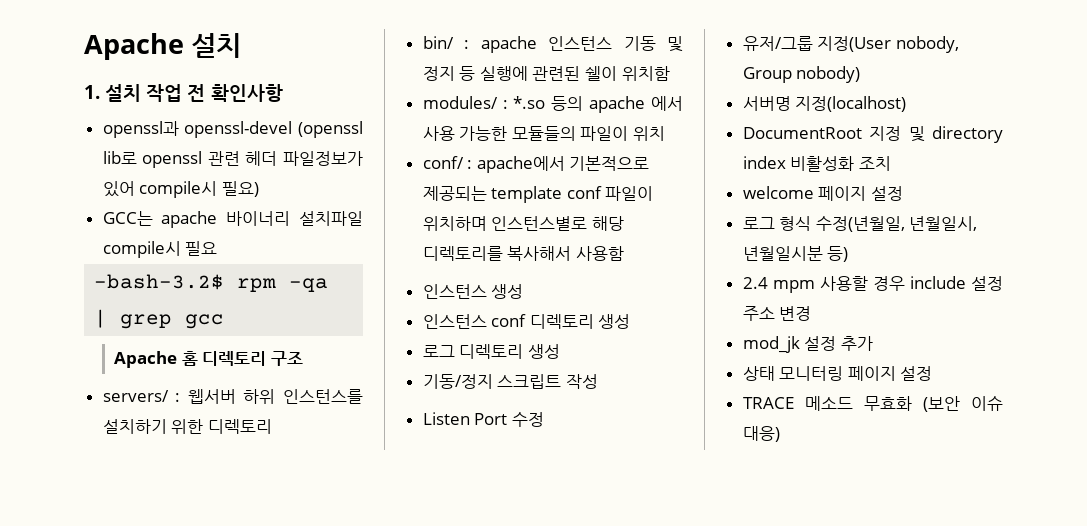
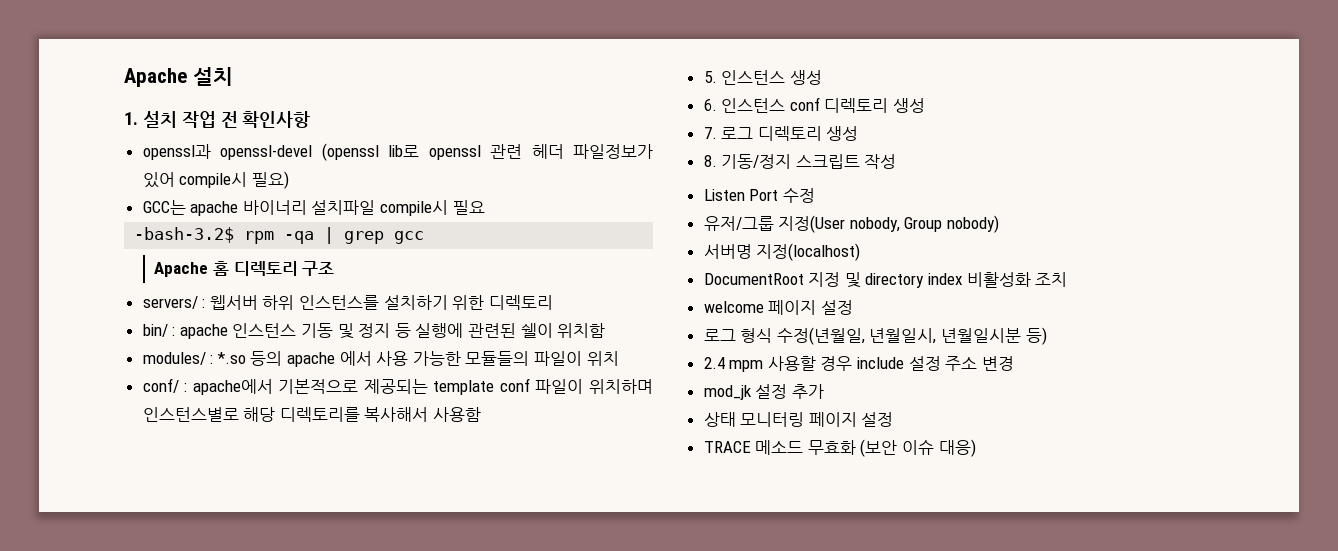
- 인스턴스 생성
+ 5. 인스턴스 생성
- 인스턴스 conf 디렉토리 생성
+ 6. 인스턴스 conf 디렉토리 생성
- 로그 디렉토리 생성
+ 7. 로그 디렉토리 생성
- 기동/정지 스크립트 작성
+ 8. 기동/정지 스크립트 작성

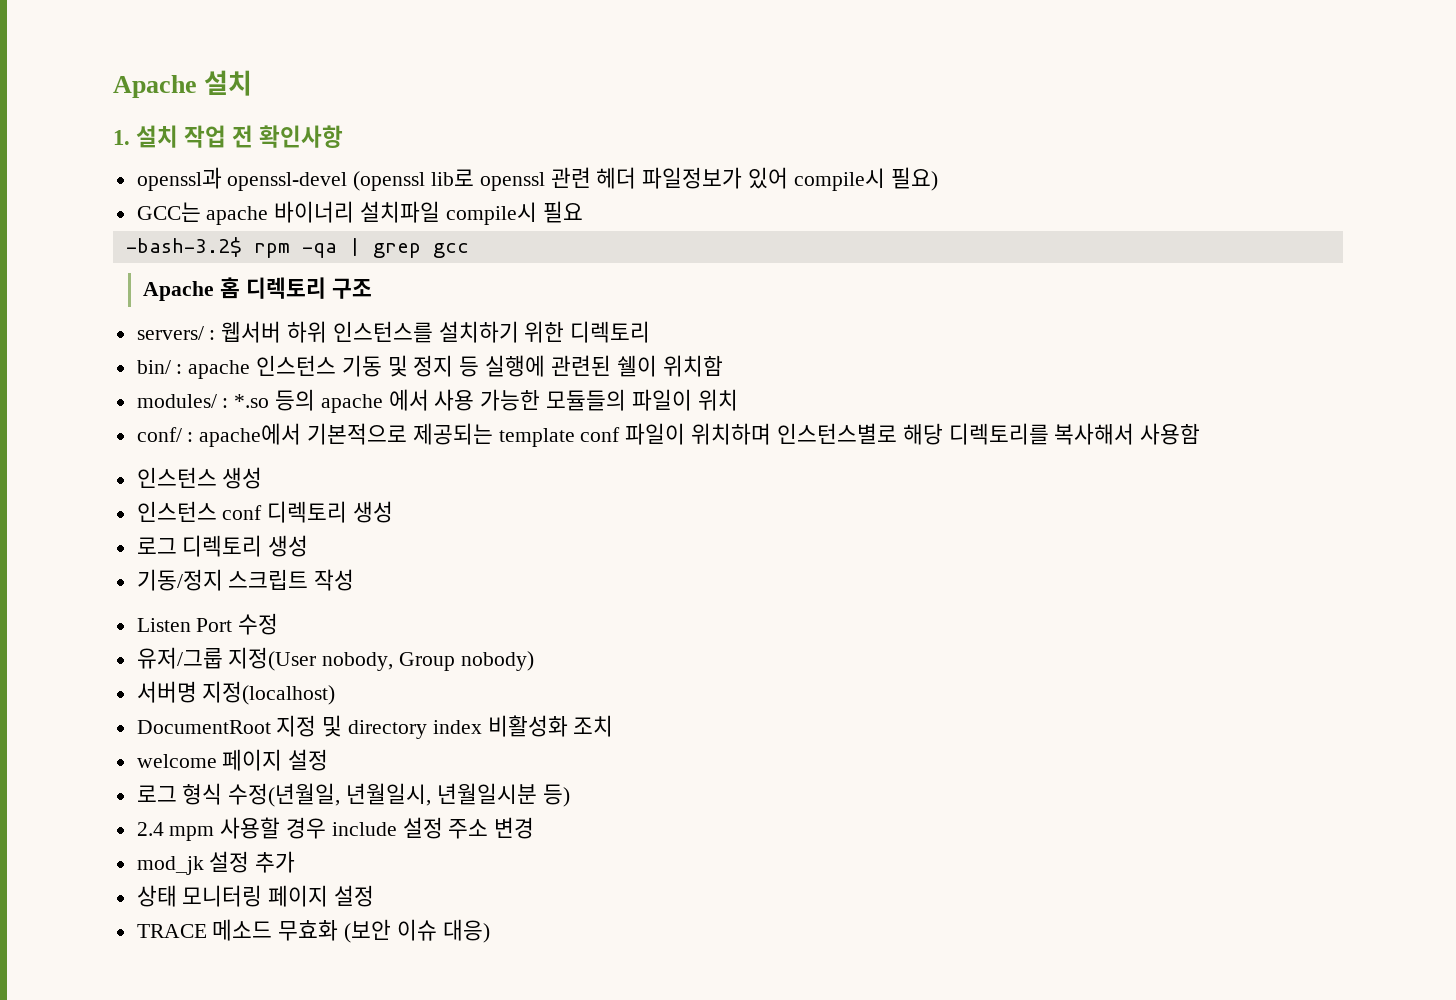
- 5. 인스턴스 생성
+ 인스턴스 생성
- 6. 인스턴스 conf 디렉토리 생성
+ 인스턴스 conf 디렉토리 생성
- 7. 로그 디렉토리 생성
+ 로그 디렉토리 생성
- 8. 기동/정지 스크립트 작성
+ 기동/정지 스크립트 작성

